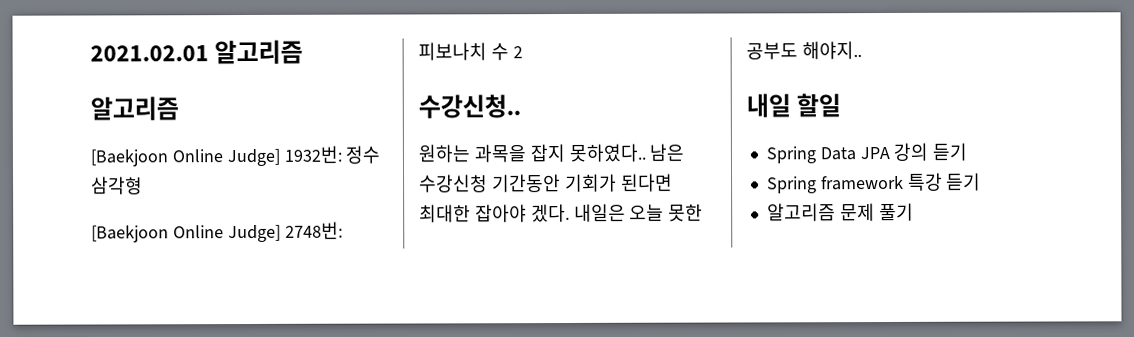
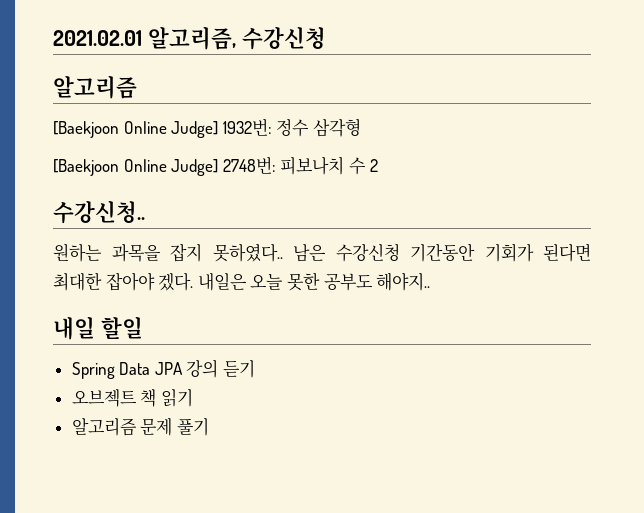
- 2021.02.01 알고리즘
+ 2021.02.01 알고리즘, 수강신청
- Spring framework 특강 듣기
+ 오브젝트 책 읽기

